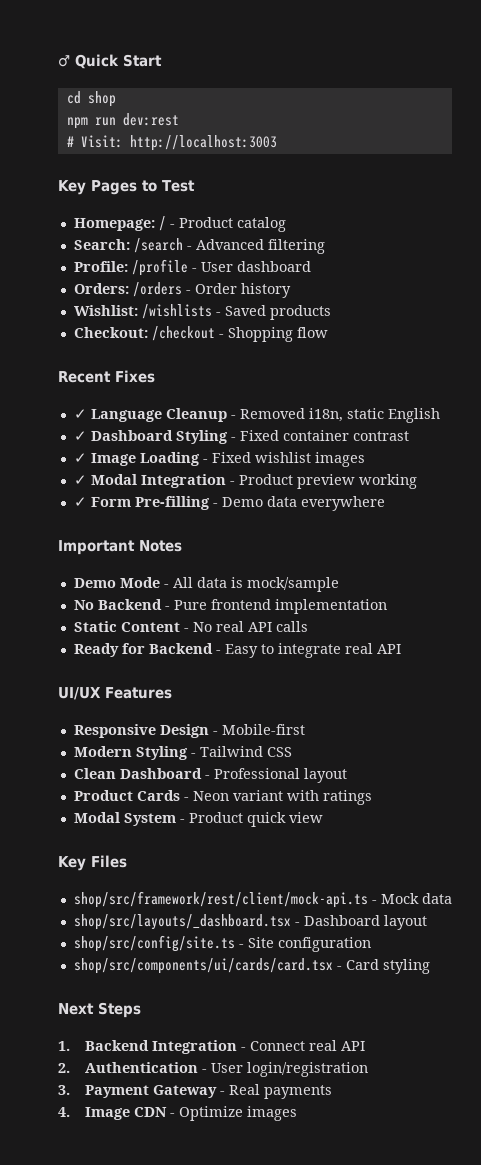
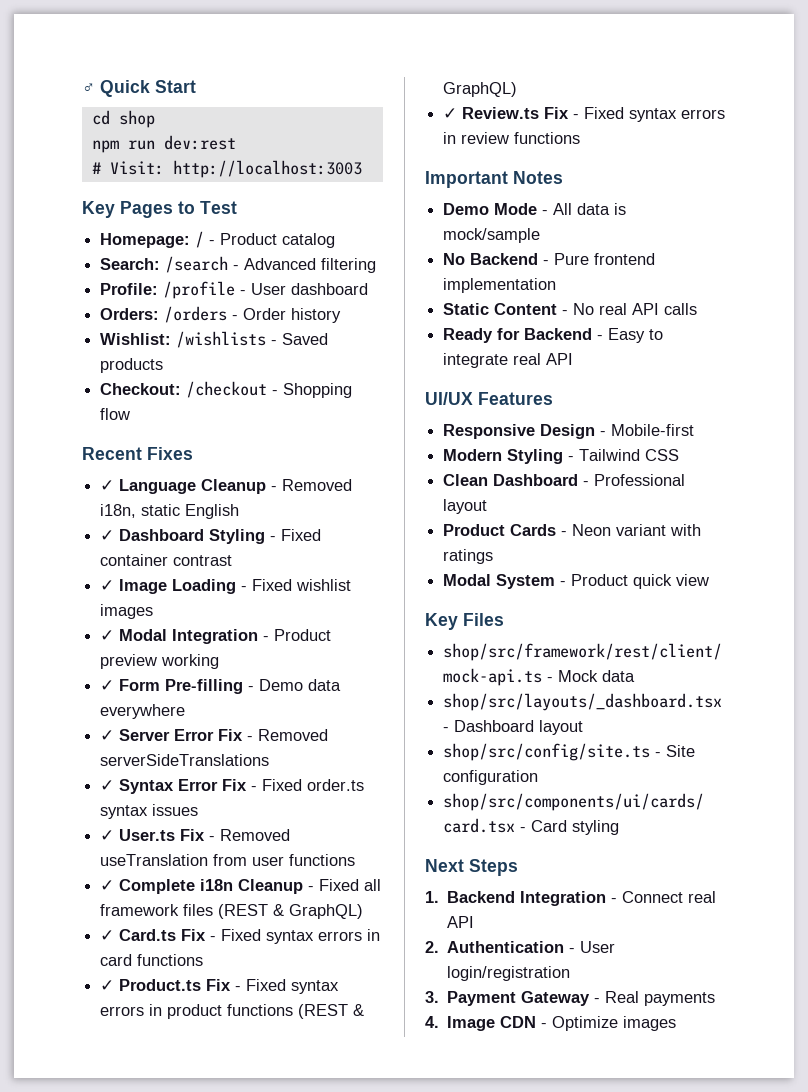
+ ✓ Server Error Fix - Removed serverSideTranslations
+ ✓ Syntax Error Fix - Fixed order.ts syntax issues
+ ✓ User.ts Fix - Removed useTranslation from user functions
+ ✓ Complete i18n Cleanup - Fixed all framework files (REST & GraphQL)
+ ✓ Card.ts Fix - Fixed syntax errors in card functions
+ ✓ Product.ts Fix - Fixed syntax errors in product functions (REST & GraphQL)
+ ✓ Review.ts Fix - Fixed syntax errors in review functions

